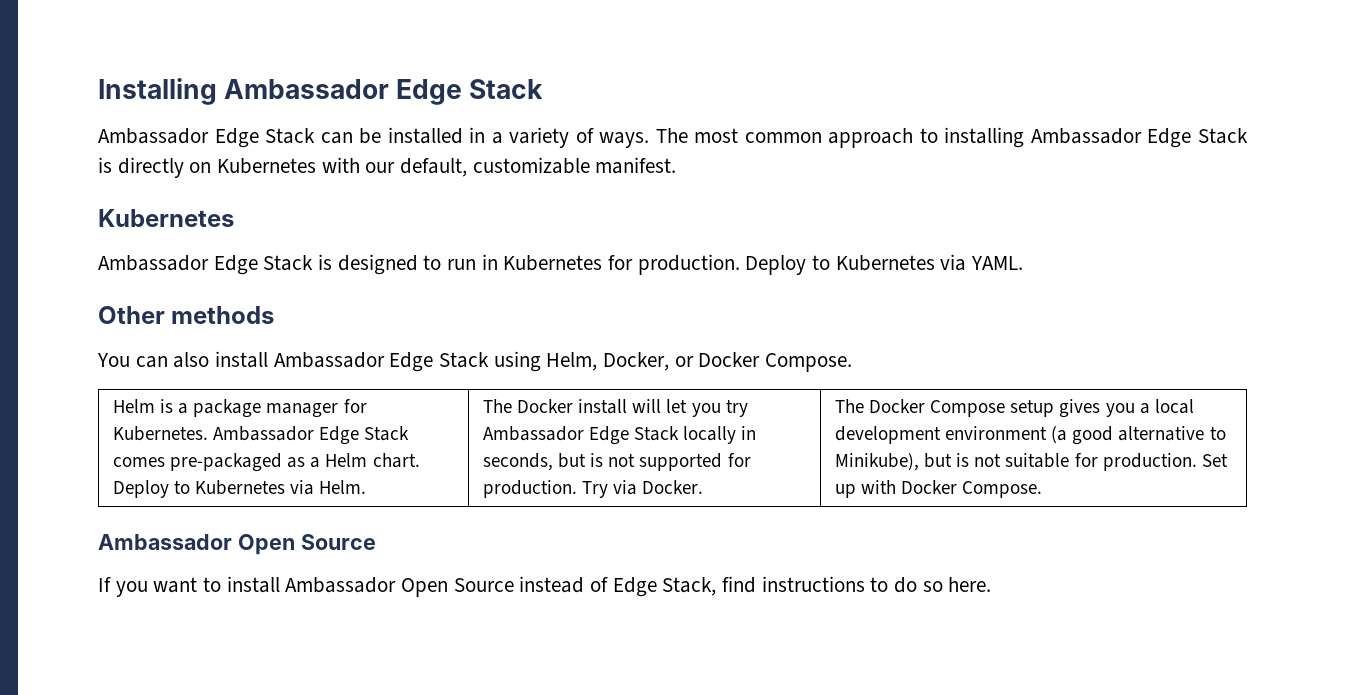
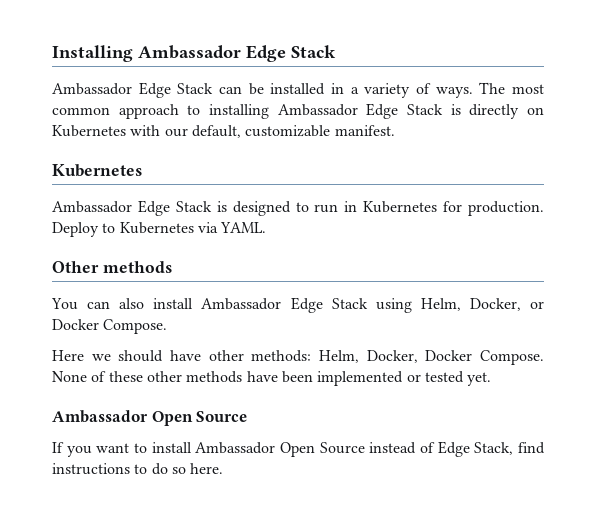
- Helm is a package manager for Kubernetes. Ambassador Edge Stack comes pre-packaged as a Helm chart. Deploy to Kubernetes via Helm. | The Docker install will let you try Ambassador Edge Stack locally in seconds, but is not supported for production. Try via Docker. | The Docker Compose setup gives you a local development environment (a good alternative to Minikube), but is not suitable for production. Set up with Docker Compose.
+ Here we should have other methods: Helm, Docker, Docker Compose. None of these other methods have been implemented or tested yet.

